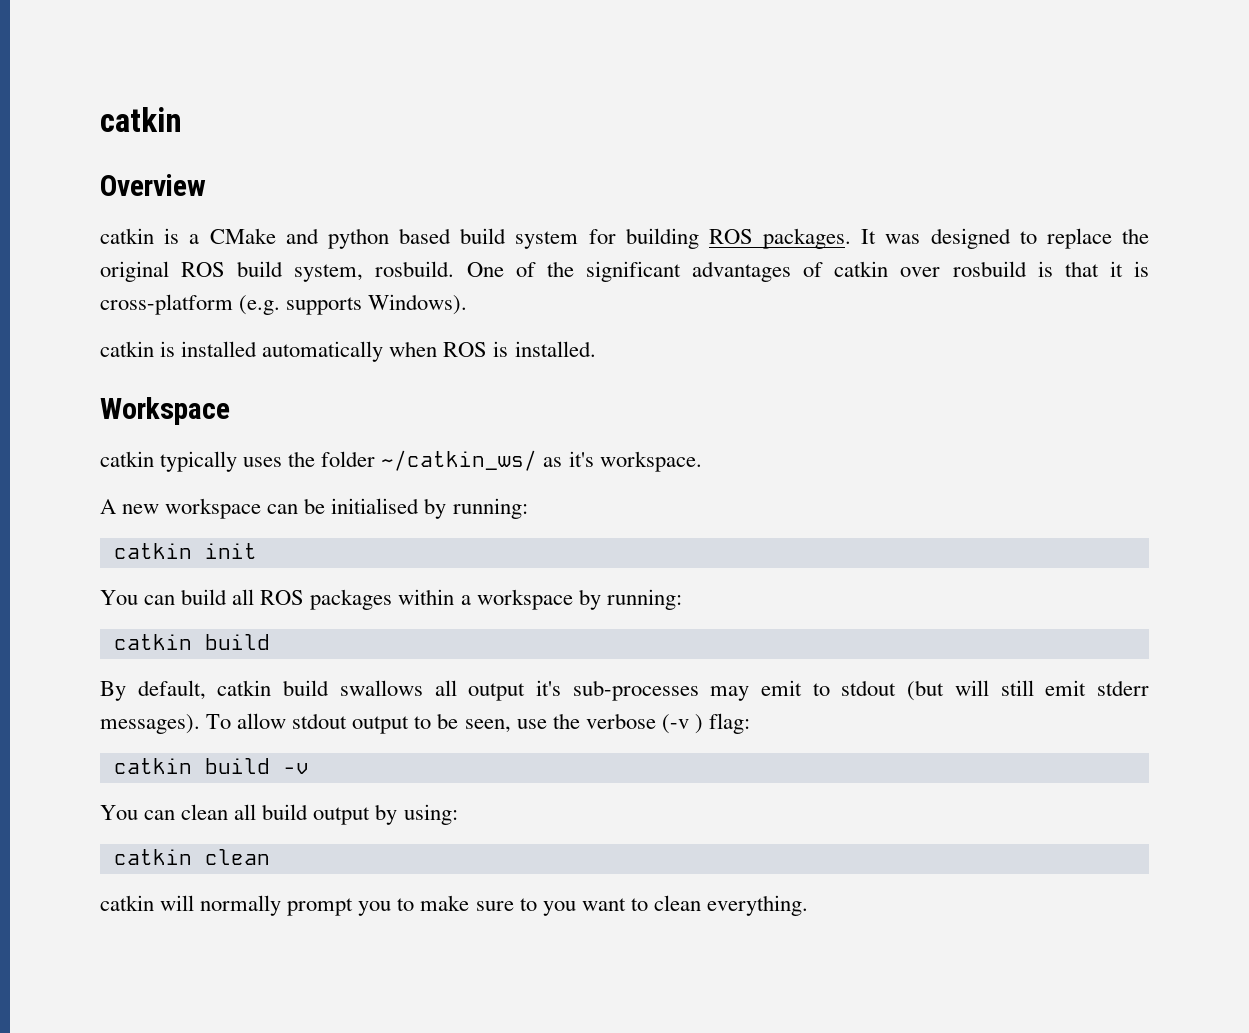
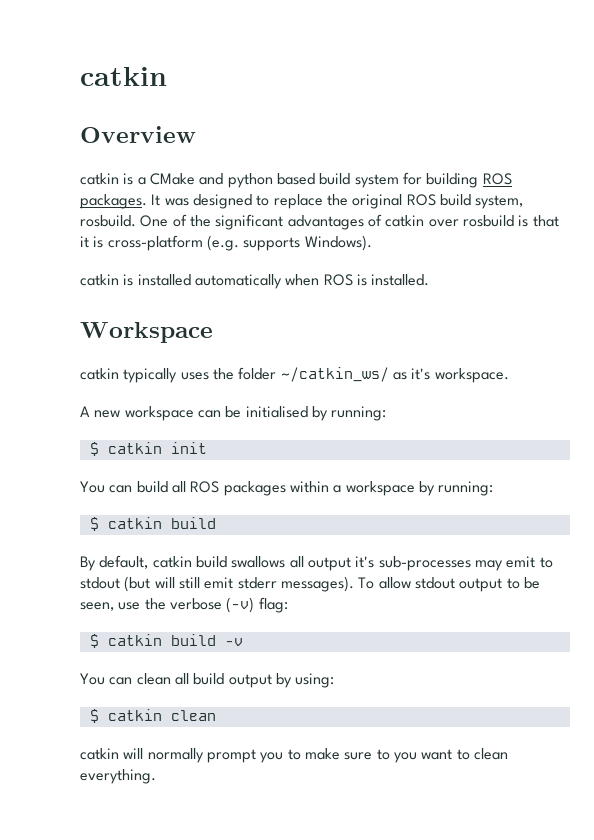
- catkin init
+ $ catkin init
  You can build all ROS packages within a workspace by running:
- catkin build
+ $ catkin build
- To allow stdout output to be seen, use the verbose (-v ) flag:
+ To allow stdout output to be seen, use the verbose (-v) flag:
- catkin build -v
+ $ catkin build -v
- catkin clean
+ $ catkin clean

